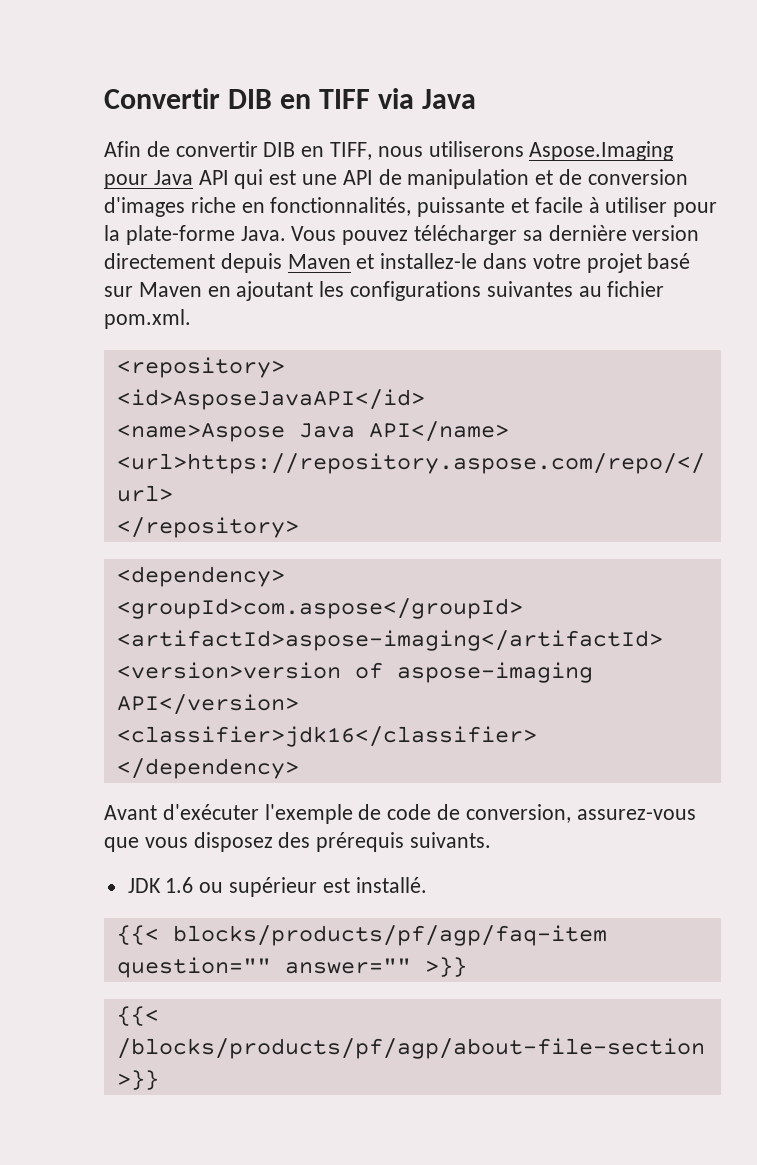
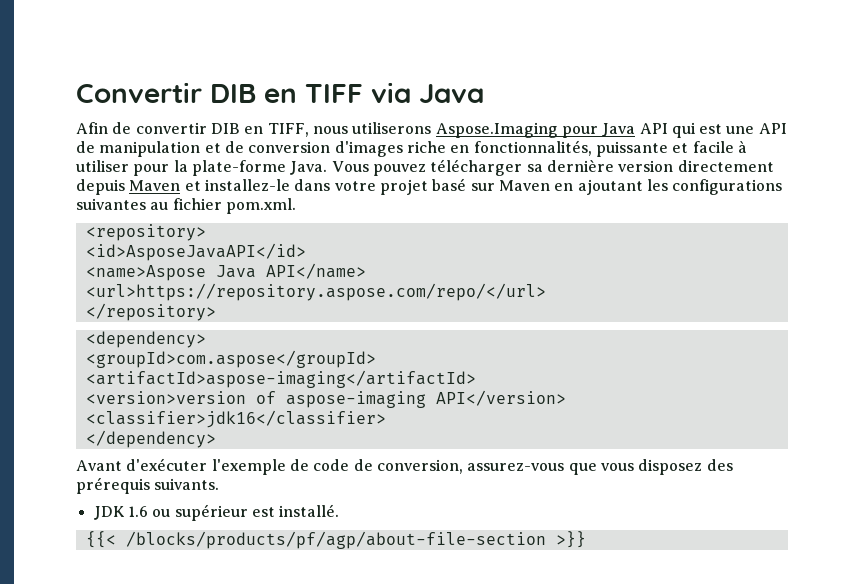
- {{< blocks/products/pf/agp/faq-item question="" answer="" >}}

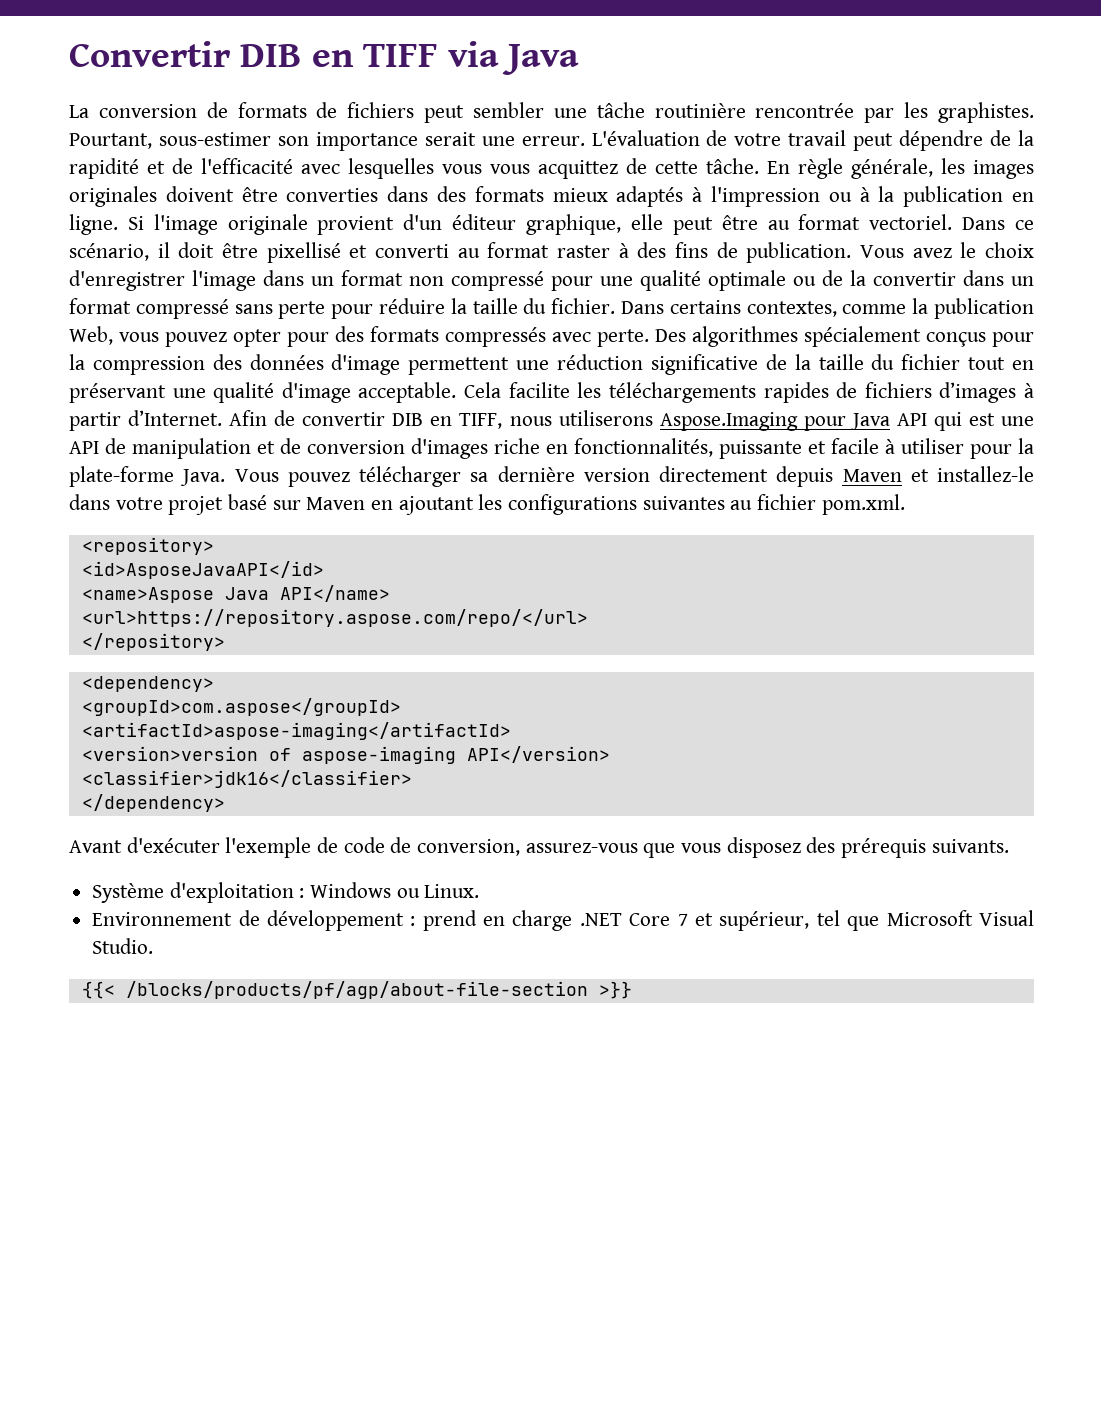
+ La conversion de formats de fichiers peut sembler une tâche routinière rencontrée par les graphistes. Pourtant, sous-estimer son importance serait une erreur. L'évaluation de votre travail peut dépendre de la rapidité et de l'efficacité avec lesquelles vous vous acquittez de cette tâche. En règle générale, les images originales doivent être converties dans des formats mieux adaptés à l'impression ou à la publication en ligne. Si l'image originale provient d'un éditeur graphique, elle peut être au format vectoriel. Dans ce scénario, il doit être pixellisé et converti au format raster à des fins de publication. Vous avez le choix d'enregistrer l'image dans un format non compressé pour une qualité optimale ou de la convertir dans un format compressé sans perte pour réduire la taille du fichier. Dans certains contextes, comme la publication Web, vous pouvez opter pour des formats compressés avec perte. Des algorithmes spécialement conçus pour la compression des données d'image permettent une réduction significative de la taille du fichier tout en préservant une qualité d'image acceptable. Cela facilite les téléchargements rapides de fichiers d’images à partir d’Internet.
- JDK 1.6 ou supérieur est installé.
+ Système d'exploitation : Windows ou Linux.
+ Environnement de développement : prend en charge .NET Core 7 et supérieur, tel que Microsoft Visual Studio.

